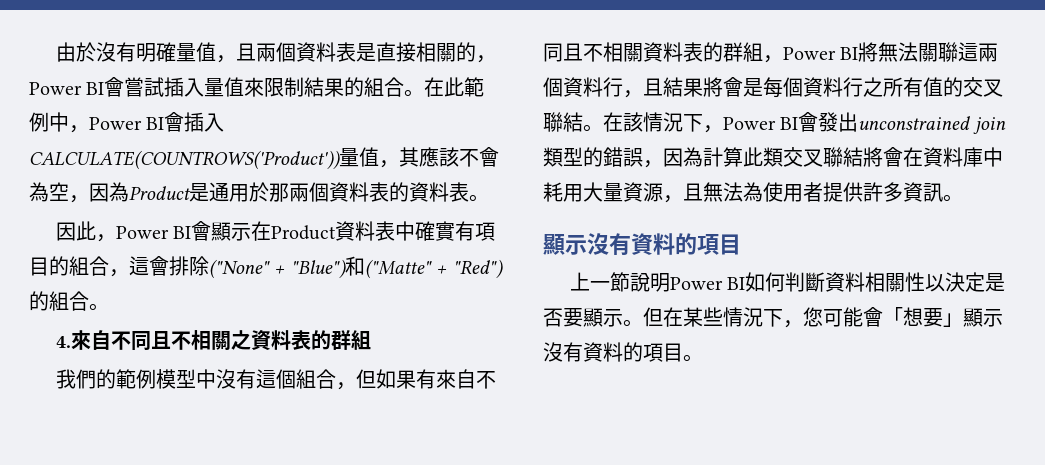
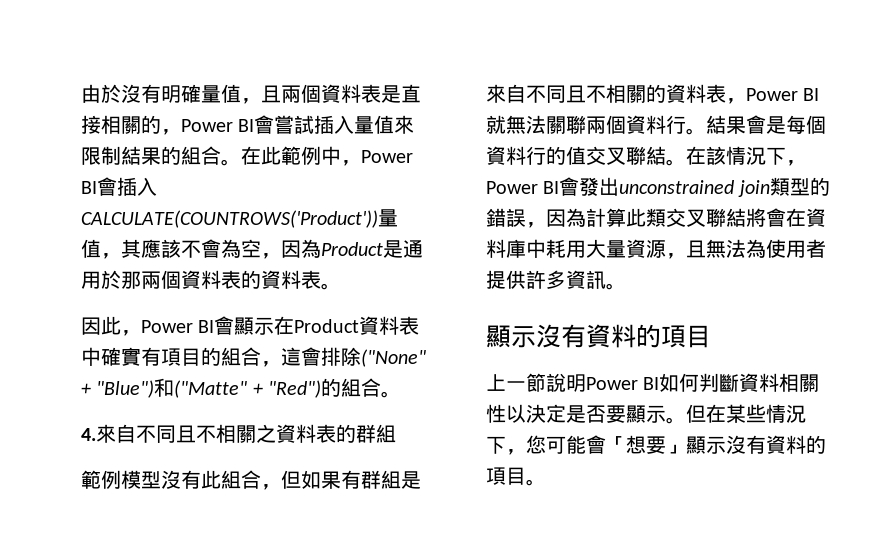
- 我們的範例模型中沒有這個組合，但如果有來自不同且不相關資料表的群組，Power BI將無法關聯這兩個資料行，且結果將會是每個資料行之所有值的交叉聯結。
+ 範例模型沒有此組合，但如果有群組是來自不同且不相關的資料表，Power BI就無法關聯兩個資料行。結果會是每個資料行的值交叉聯結。

